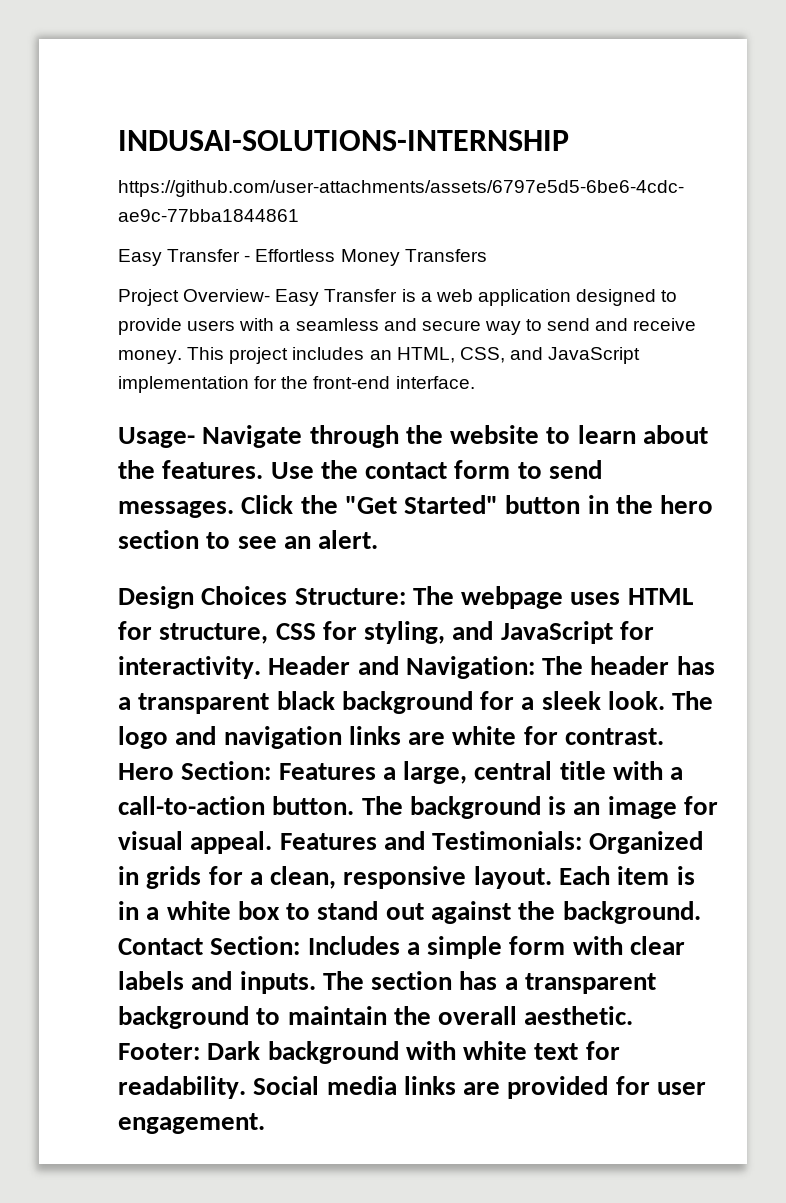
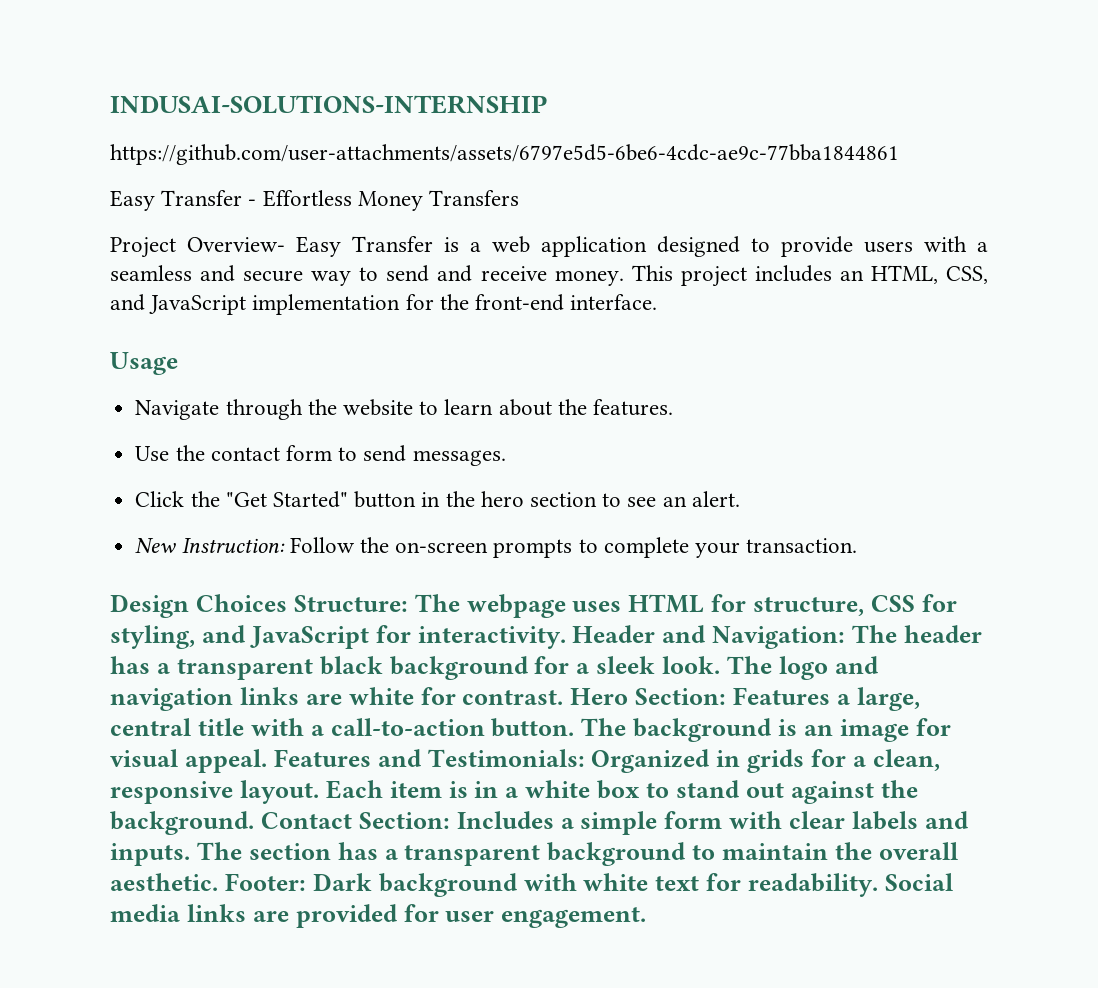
- Usage- Navigate through the website to learn about the features. Use the contact form to send messages. Click the "Get Started" button in the hero section to see an alert.
+ Usage
+ Navigate through the website to learn about the features.
+ Use the contact form to send messages.
+ Click the "Get Started" button in the hero section to see an alert.
+ New Instruction: Follow the on-screen prompts to complete your transaction.

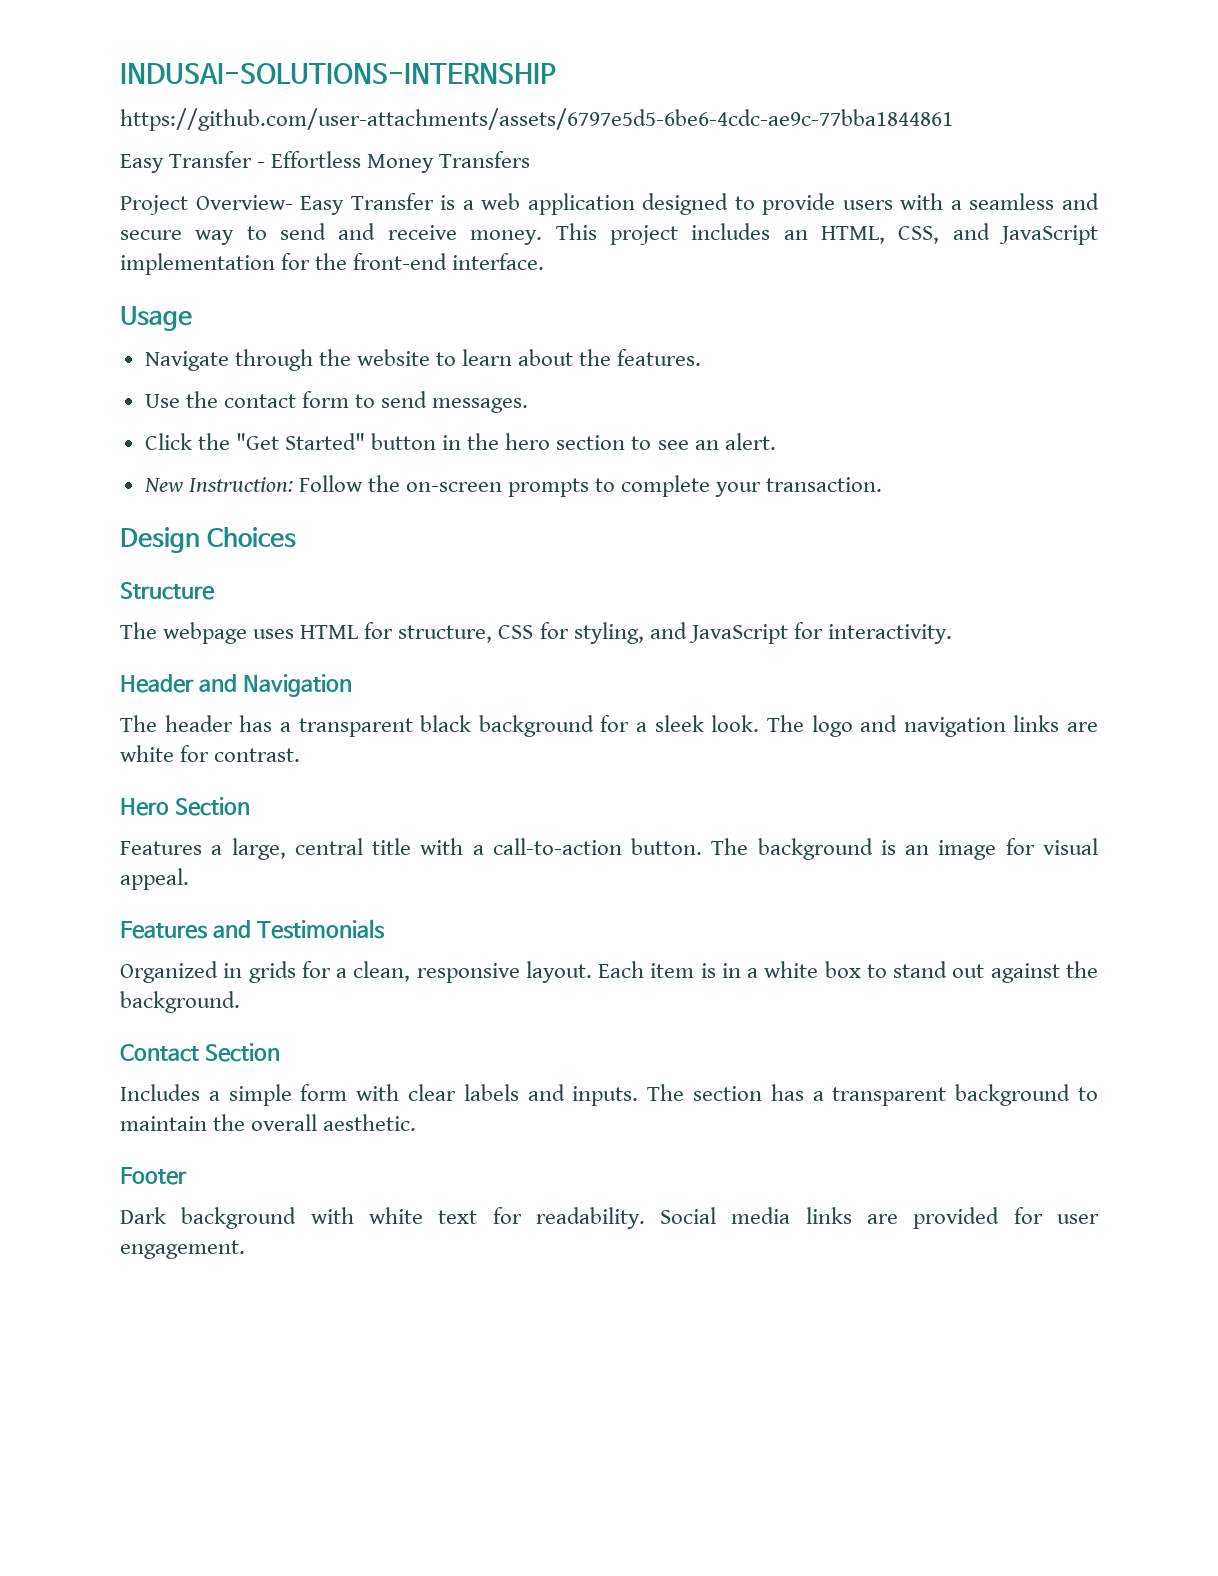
- Design Choices Structure: The webpage uses HTML for structure, CSS for styling, and JavaScript for interactivity. Header and Navigation: The header has a transparent black background for a sleek look.
+ Design Choices
+ Structure
+ The webpage uses HTML for structure, CSS for styling, and JavaScript for interactivity.
+ Header and Navigation
+ The header has a transparent black background for a sleek look.
- The logo and navigation links are white for contrast. Hero Section: Features a large, central title with a call-to-action button.
+ The logo and navigation links are white for contrast.
+ Hero Section
+ Features a large, central title with a call-to-action button.
- The background is an image for visual appeal. Features and Testimonials: Organized in grids for a clean, responsive layout.
+ The background is an image for visual appeal.
+ Features and Testimonials
+ Organized in grids for a clean, responsive layout.
- Each item is in a white box to stand out against the background. Contact Section: Includes a simple form with clear labels and inputs.
+ Each item is in a white box to stand out against the background.
+ Contact Section
+ Includes a simple form with clear labels and inputs.
- The section has a transparent background to maintain the overall aesthetic. Footer: Dark background with white text for readability.
+ The section has a transparent background to maintain the overall aesthetic.
+ Footer
+ Dark background with white text for readability.

